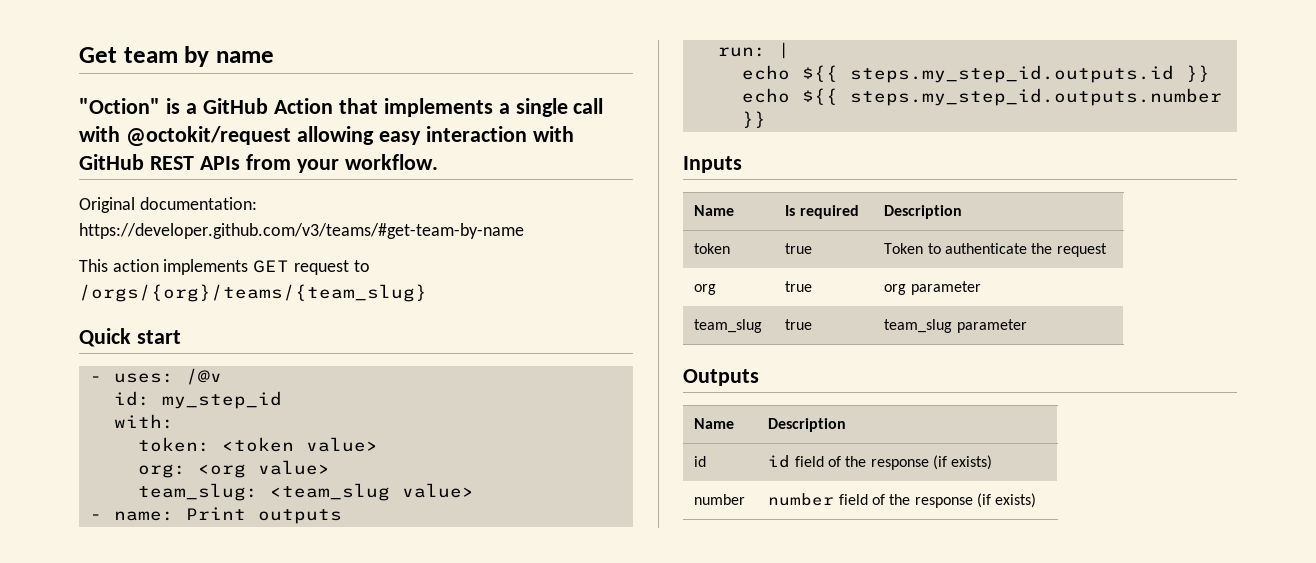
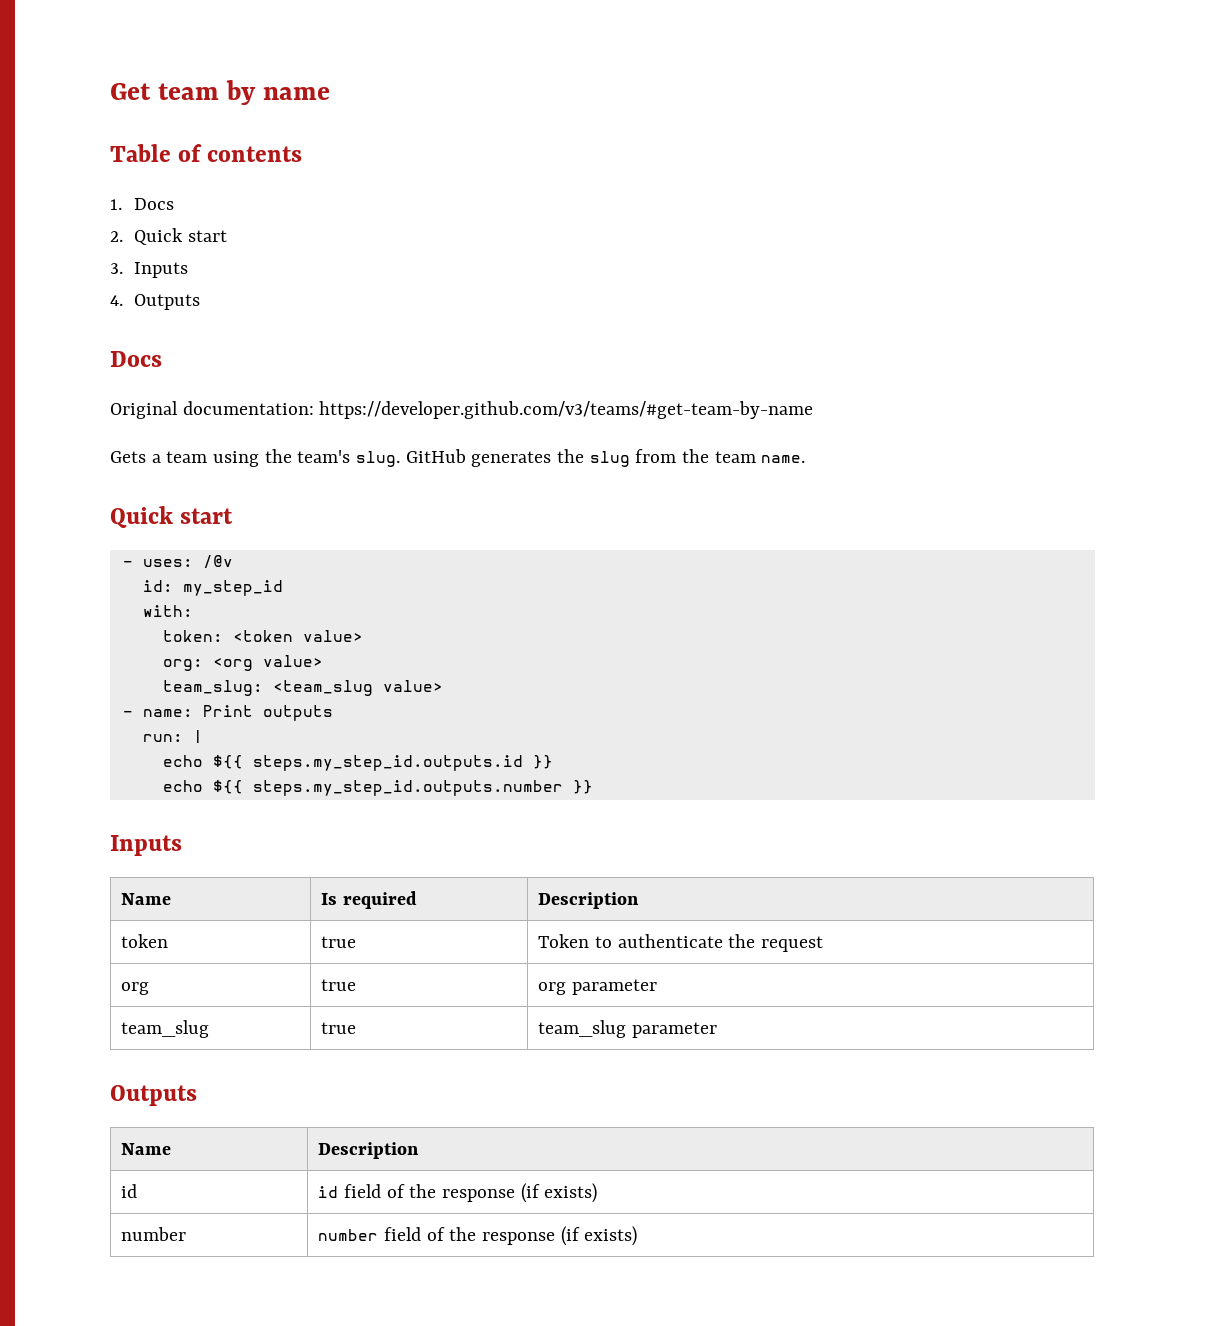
- "Oction" is a GitHub Action that implements a single call with @octokit/request allowing easy interaction with GitHub REST APIs from your workflow.
+ Table of contents
+ 1. Docs
+ 2. Quick start
+ 3. Inputs
+ 4. Outputs
+ Docs
  Original documentation: https://developer.github.com/v3/teams/#get-team-by-name
- This action implements GET request to /orgs/{org}/teams/{team_slug}
+ Gets a team using the team's slug. GitHub generates the slug from the team name.

